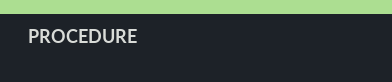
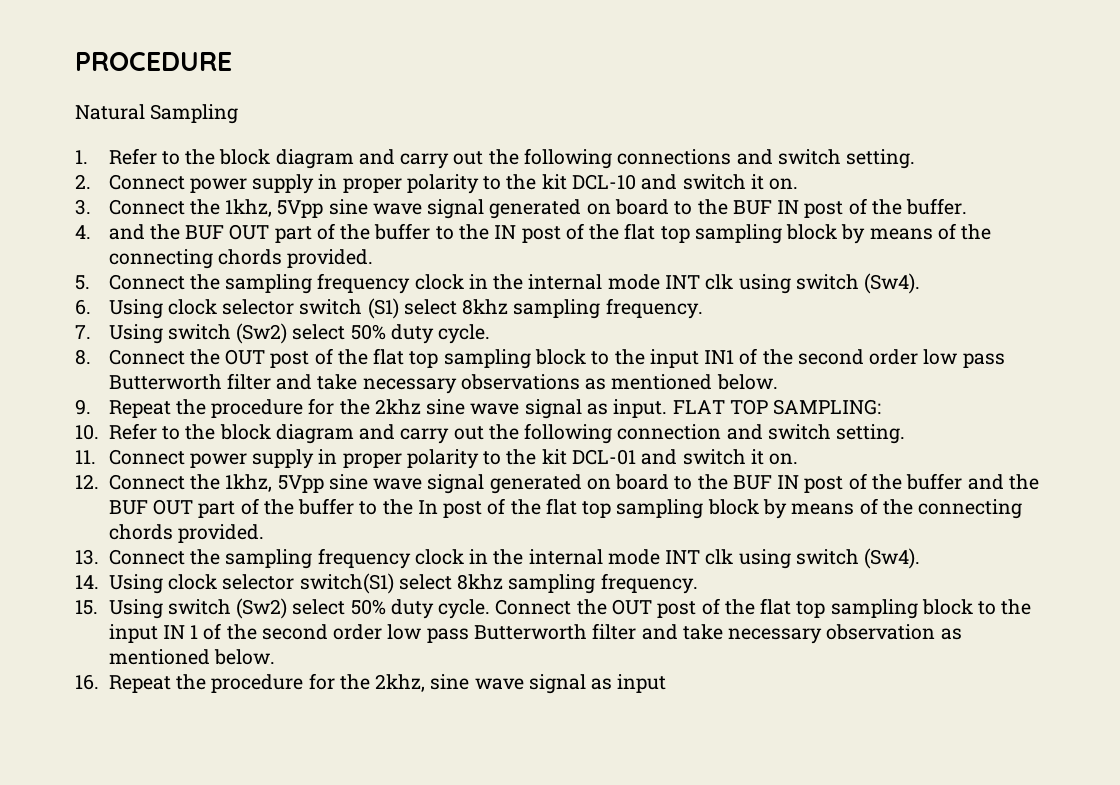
+ Natural Sampling
+ 1. Refer to the block diagram and carry out the following connections and switch setting.
+ 2. Connect power supply in proper polarity to the kit DCL-10 and switch it on.
+ 3. Connect the 1khz, 5Vpp sine wave signal generated on board to the BUF IN post of the buffer.
+ 4. and the BUF OUT part of the buffer to the IN post of the flat top sampling block by means of the connecting chords provided.
+ 5. Connect the sampling frequency clock in the internal mode INT clk using switch (Sw4).
+ 6. Using clock selector switch (S1) select 8khz sampling frequency.
+ 7. Using switch (Sw2) select 50% duty cycle.
+ 8. Connect the OUT post of the flat top sampling block to the input IN1 of the second order low pass Butterworth filter and take necessary observations as mentioned below.
+ 9. Repeat the procedure for the 2khz sine wave signal as input. FLAT TOP SAMPLING:
+ 10. Refer to the block diagram and carry out the following connection and switch setting.
+ 11. Connect power supply in proper polarity to the kit DCL-01 and switch it on.
+ 12. Connect the 1khz, 5Vpp sine wave signal generated on board to the BUF IN post of the buffer and the BUF OUT part of the buffer to the In post of the flat top sampling block by means of the connecting chords provided.
+ 13. Connect the sampling frequency clock in the internal mode INT clk using switch (Sw4).
+ 14. Using clock selector switch(S1) select 8khz sampling frequency.
+ 15. Using switch (Sw2) select 50% duty cycle. Connect the OUT post of the flat top sampling block to the input IN 1 of the second order low pass Butterworth filter and take necessary observation as mentioned below.
+ 16. Repeat the procedure for the 2khz, sine wave signal as input

